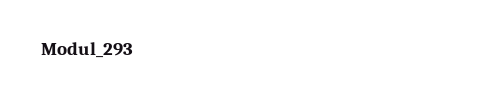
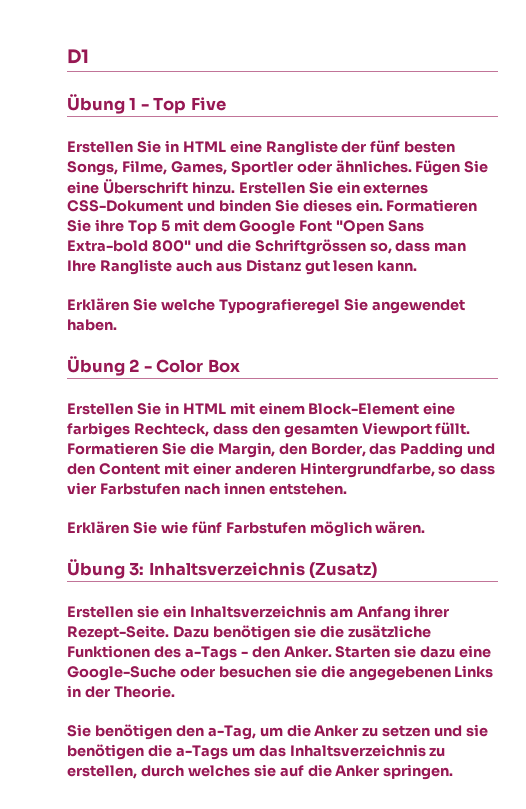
- Modul_293
+ D1
+ Übung 1 - Top Five
+ Erstellen Sie in HTML eine Rangliste der fünf besten Songs, Filme, Games, Sportler oder ähnliches. Fügen Sie eine Überschrift hinzu. Erstellen Sie ein externes CSS-Dokument und binden Sie dieses ein. Formatieren Sie ihre Top 5 mit dem Google Font "Open Sans Extra-bold 800" und die Schriftgrössen so, dass man Ihre Rangliste auch aus Distanz gut lesen kann.
+ Erklären Sie welche Typografieregel Sie angewendet haben.
+ Übung 2 - Color Box
+ Erstellen Sie in HTML mit einem Block-Element eine farbiges Rechteck, dass den gesamten Viewport füllt. Formatieren Sie die Margin, den Border, das Padding und den Content mit einer anderen Hintergrundfarbe, so dass vier Farbstufen nach innen entstehen.
+ Erklären Sie wie fünf Farbstufen möglich wären.
+ Übung 3: Inhaltsverzeichnis (Zusatz)
+ Erstellen sie ein Inhaltsverzeichnis am Anfang ihrer Rezept-Seite. Dazu benötigen sie die zusätzliche Funktionen des a-Tags - den Anker. Starten sie dazu eine Google-Suche oder besuchen sie die angegebenen Links in der Theorie.
+ Sie benötigen den a-Tag, um die Anker zu setzen und sie benötigen die a-Tags um das Inhaltsverzeichnis zu erstellen, durch welches sie auf die Anker springen.

